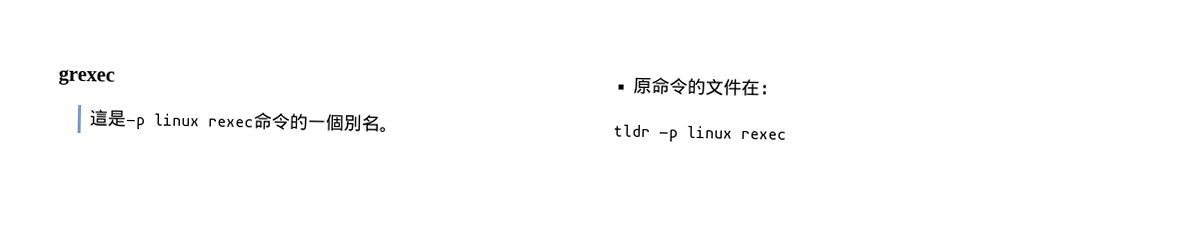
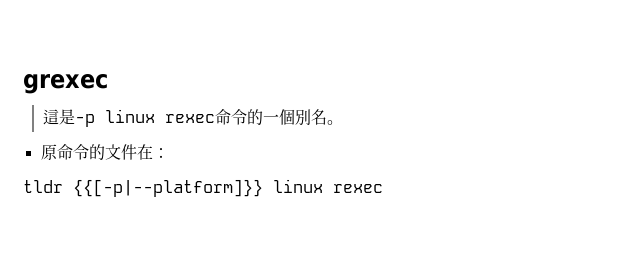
- tldr -p linux rexec
+ tldr {{[-p|--platform]}} linux rexec

